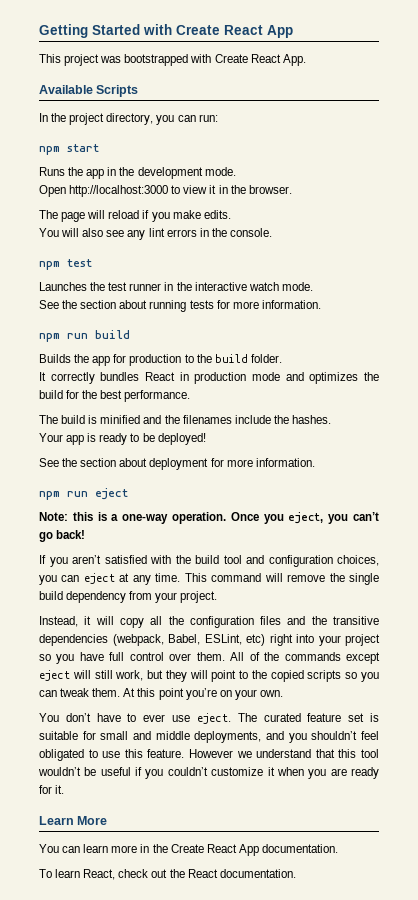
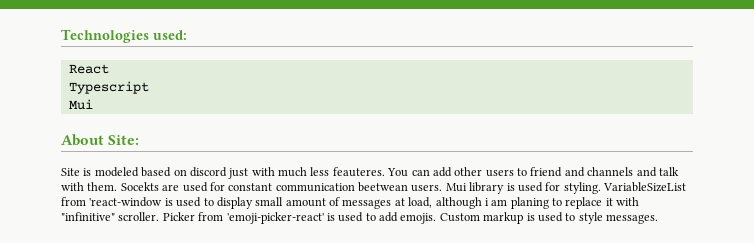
- Getting Started with Create React App
- This project was bootstrapped with Create React App.
- Available Scripts
- In the project directory, you can run:
- npm start
- Runs the app in the development mode.
- Open http://localhost:3000 to view it in the browser.
- The page will reload if you make edits.
- You will also see any lint errors in the console.
- npm test
- Launches the test runner in the interactive watch mode.
- See the section about running tests for more information.
- npm run build
- Builds the app for production to the build folder.
- It correctly bundles React in production mode and optimizes the build for the best performance.
- The build is minified and the filenames include the hashes.
- Your app is ready to be deployed!
- See the section about deployment for more information.
- npm run eject
- Note: this is a one-way operation. Once you eject, you can’t go back!
- If you aren’t satisfied with the build tool and configuration choices, you can eject at any time. This command will remove the single build dependency from your project.
- Instead, it will copy all the configuration files and the transitive dependencies (webpack, Babel, ESLint, etc) right into your project so you have full control over them. All of the commands except eject will still work, but they will point to the copied scripts so you can tweak them. At this point you’re on your own.
- You don’t have to ever use eject. The curated feature set is suitable for small and middle deployments, and you shouldn’t feel obligated to use this feature. However we understand that this tool wouldn’t be useful if you couldn’t customize it when you are ready for it.
- Learn More
- You can learn more in the Create React App documentation.
- To learn React, check out the React documentation.
+ Technologies used:
+ React
+ Typescript
+ Mui
+ About Site:
+ Site is modeled based on discord just with much less feauteres. You can add other users to friend and channels and talk with them. Socekts are used for constant communication beetwean users. Mui library is used for styling. VariableSizeList from 'react-window is used to display small amount of messages at load, although i am planing to replace it with "infinitive" scroller. Picker from 'emoji-picker-react' is used to add emojis. Custom markup is used to style messages.

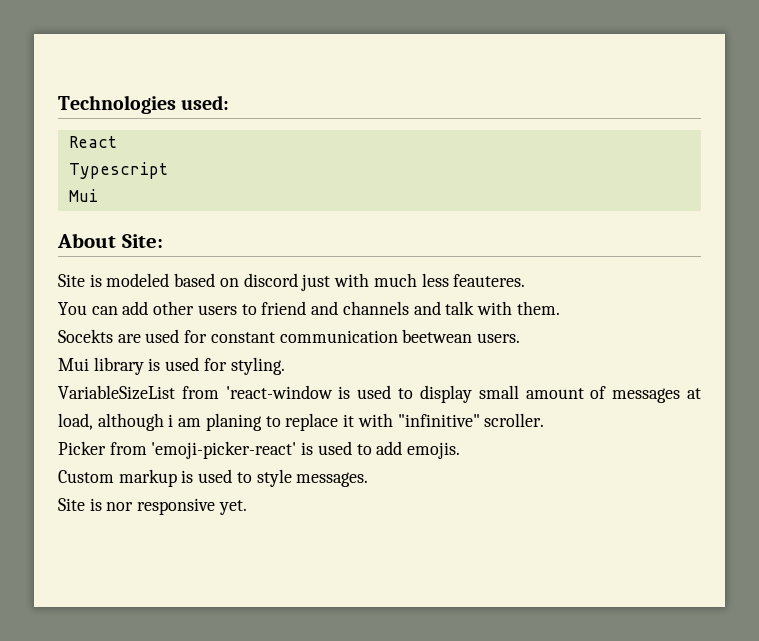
- Site is modeled based on discord just with much less feauteres. You can add other users to friend and channels and talk with them. Socekts are used for constant communication beetwean users. Mui library is used for styling. VariableSizeList from 'react-window is used to display small amount of messages at load, although i am planing to replace it with "infinitive" scroller. Picker from 'emoji-picker-react' is used to add emojis. Custom markup is used to style messages.
+ Site is modeled based on discord just with much less feauteres.
+ You can add other users to friend and channels and talk with them.
+ Socekts are used for constant communication beetwean users.
+ Mui library is used for styling.
+ VariableSizeList from 'react-window is used to display small amount of messages at load, although i am planing to replace it with "infinitive" scroller.
+ Picker from 'emoji-picker-react' is used to add emojis.
+ Custom markup is used to style messages.
+ Site is nor responsive yet.

